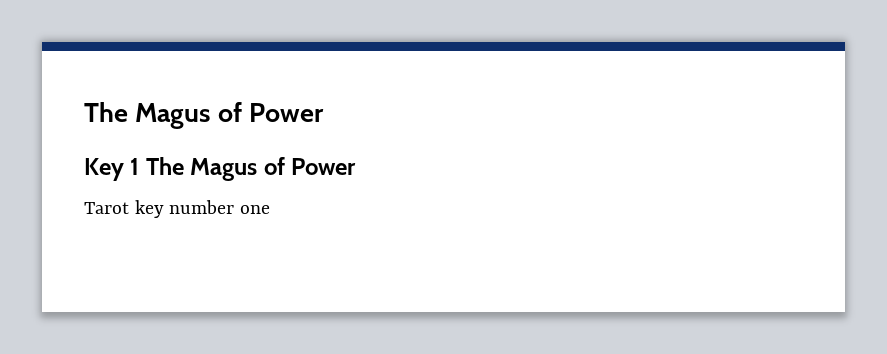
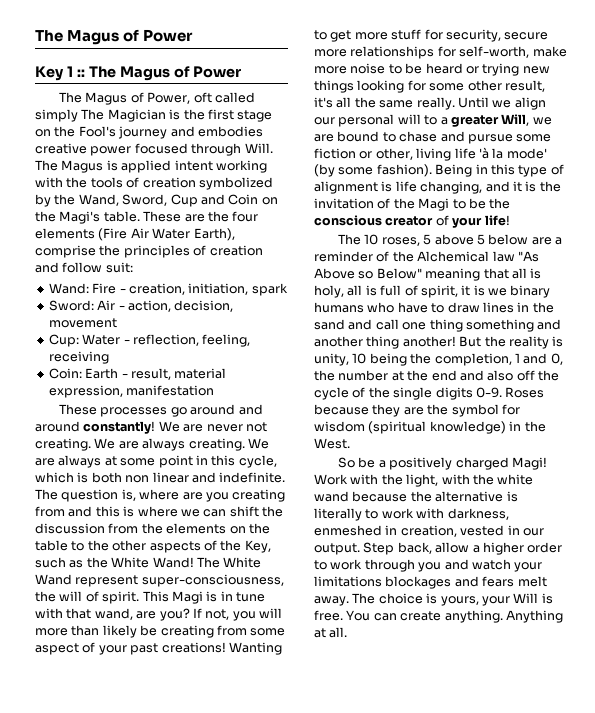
- Key 1 The Magus of Power
- Tarot key number one
+ Key 1 :: The Magus of Power
+ The Magus of Power, oft called simply The Magician is the first stage on the Fool's journey and embodies creative power focused through Will. The Magus is applied intent working with the tools of creation symbolized by the Wand, Sword, Cup and Coin on the Magi's table. These are the four elements (Fire Air Water Earth), comprise the principles of creation and follow suit:
+ Wand: Fire - creation, initiation, spark
+ Sword: Air - action, decision, movement
+ Cup: Water - reflection, feeling, receiving
+ Coin: Earth - result, material expression, manifestation
+ These processes go around and around constantly! We are never not creating. We are always creating. We are always at some point in this cycle, which is both non linear and indefinite. The question is, where are you creating from and this is where we can shift the discussion from the elements on the table to the other aspects of the Key, such as the White Wand! The White Wand represent super-consciousness, the will of spirit. This Magi is in tune with that wand, are you? If not, you will more than likely be creating from some aspect of your past creations! Wanting to get more stuff for security, secure more relationships for self-worth, make more noise to be heard or trying new things looking for some other result, it's all the same really. Until we align our personal will to a greater Will, we are bound to chase and pursue some fiction or other, living life 'à la mode' (by some fashion). Being in this type of alignment is life changing, and it is the invitation of the Magi to be the conscious creator of your life!
+ The 10 roses, 5 above 5 below are a reminder of the Alchemical law "As Above so Below" meaning that all is holy, all is full of spirit, it is we binary humans who have to draw lines in the sand and call one thing something and another thing another! But the reality is unity, 10 being the completion, 1 and 0, the number at the end and also off the cycle of the single digits 0-9. Roses because they are the symbol for wisdom (spiritual knowledge) in the West.
+ So be a positively charged Magi! Work with the light, with the white wand because the alternative is literally to work with darkness, enmeshed in creation, vested in our output. Step back, allow a higher order to work through you and watch your limitations blockages and fears melt away. The choice is yours, your Will is free. You can create anything. Anything at all.

